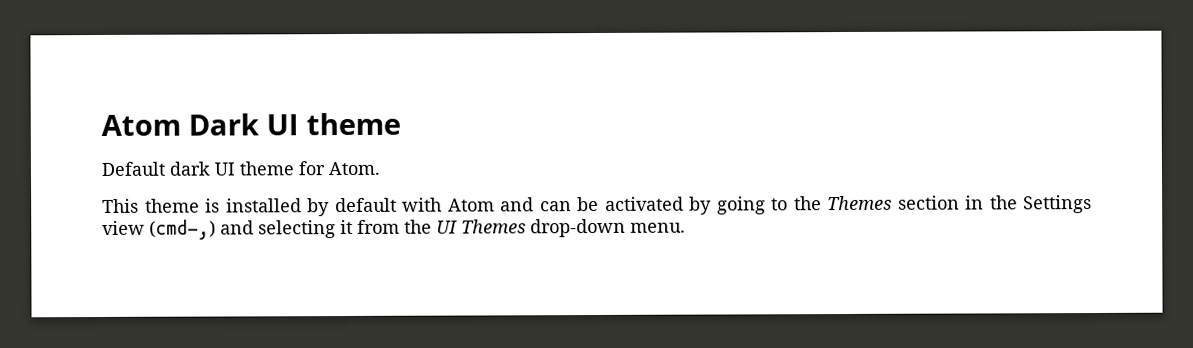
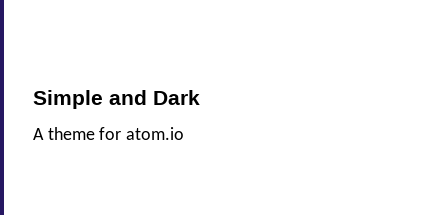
- Atom Dark UI theme
- Default dark UI theme for Atom.
- This theme is installed by default with Atom and can be activated by going to the Themes section in the Settings view (cmd-,) and selecting it from the UI Themes drop-down menu.
+ Simple and Dark
+ A theme for atom.io

